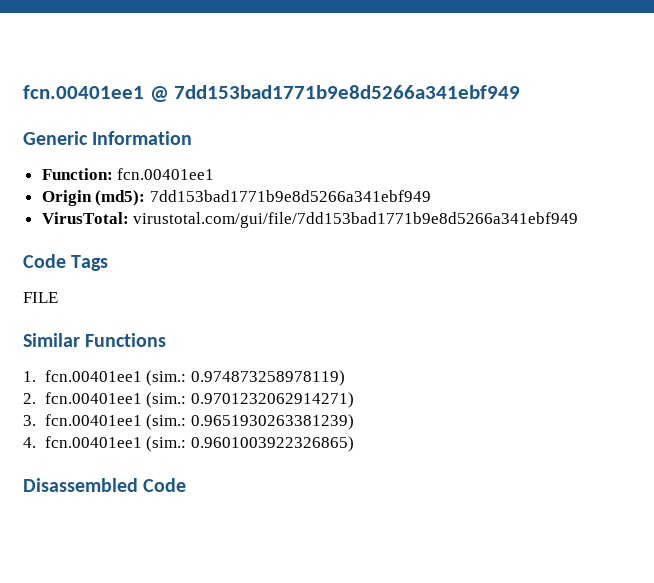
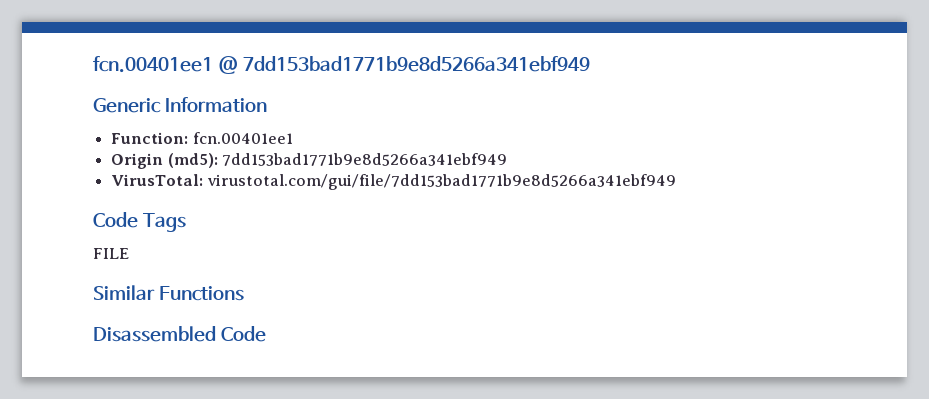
- 1. fcn.00401ee1 (sim.: 0.974873258978119)
- 2. fcn.00401ee1 (sim.: 0.9701232062914271)
- 3. fcn.00401ee1 (sim.: 0.9651930263381239)
- 4. fcn.00401ee1 (sim.: 0.9601003922326865)

